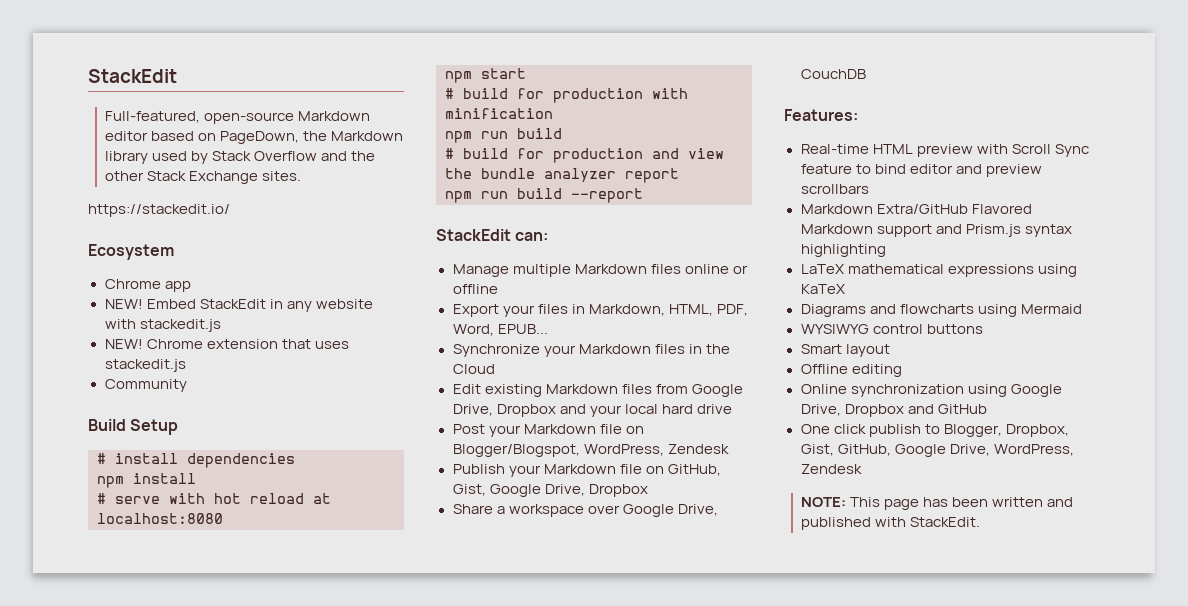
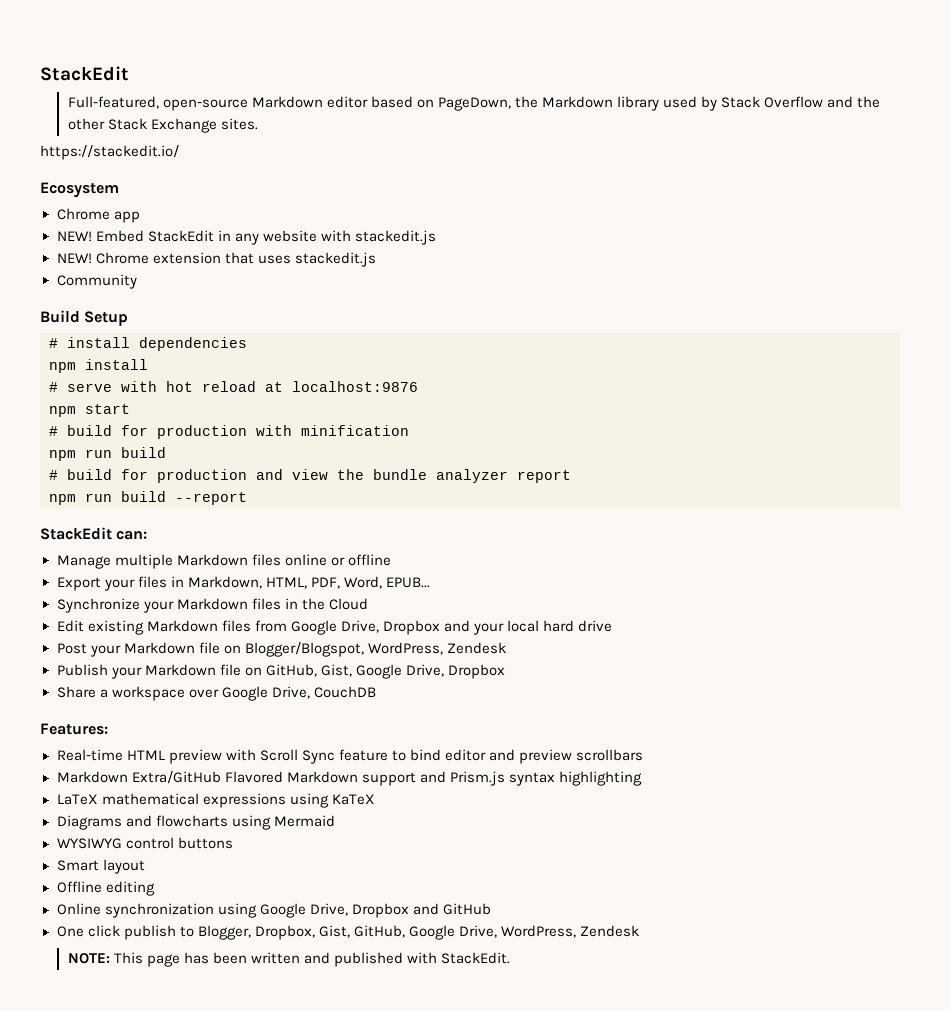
- # serve with hot reload at localhost:8080
+ # serve with hot reload at localhost:9876

